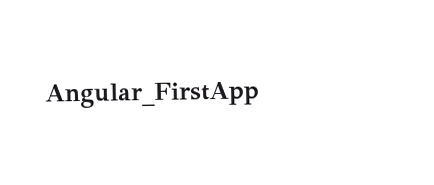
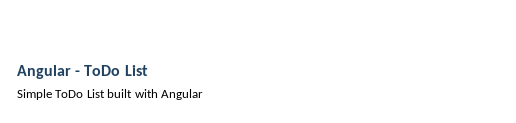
- Angular_FirstApp
+ Angular - ToDo List
+ Simple ToDo List built with Angular

